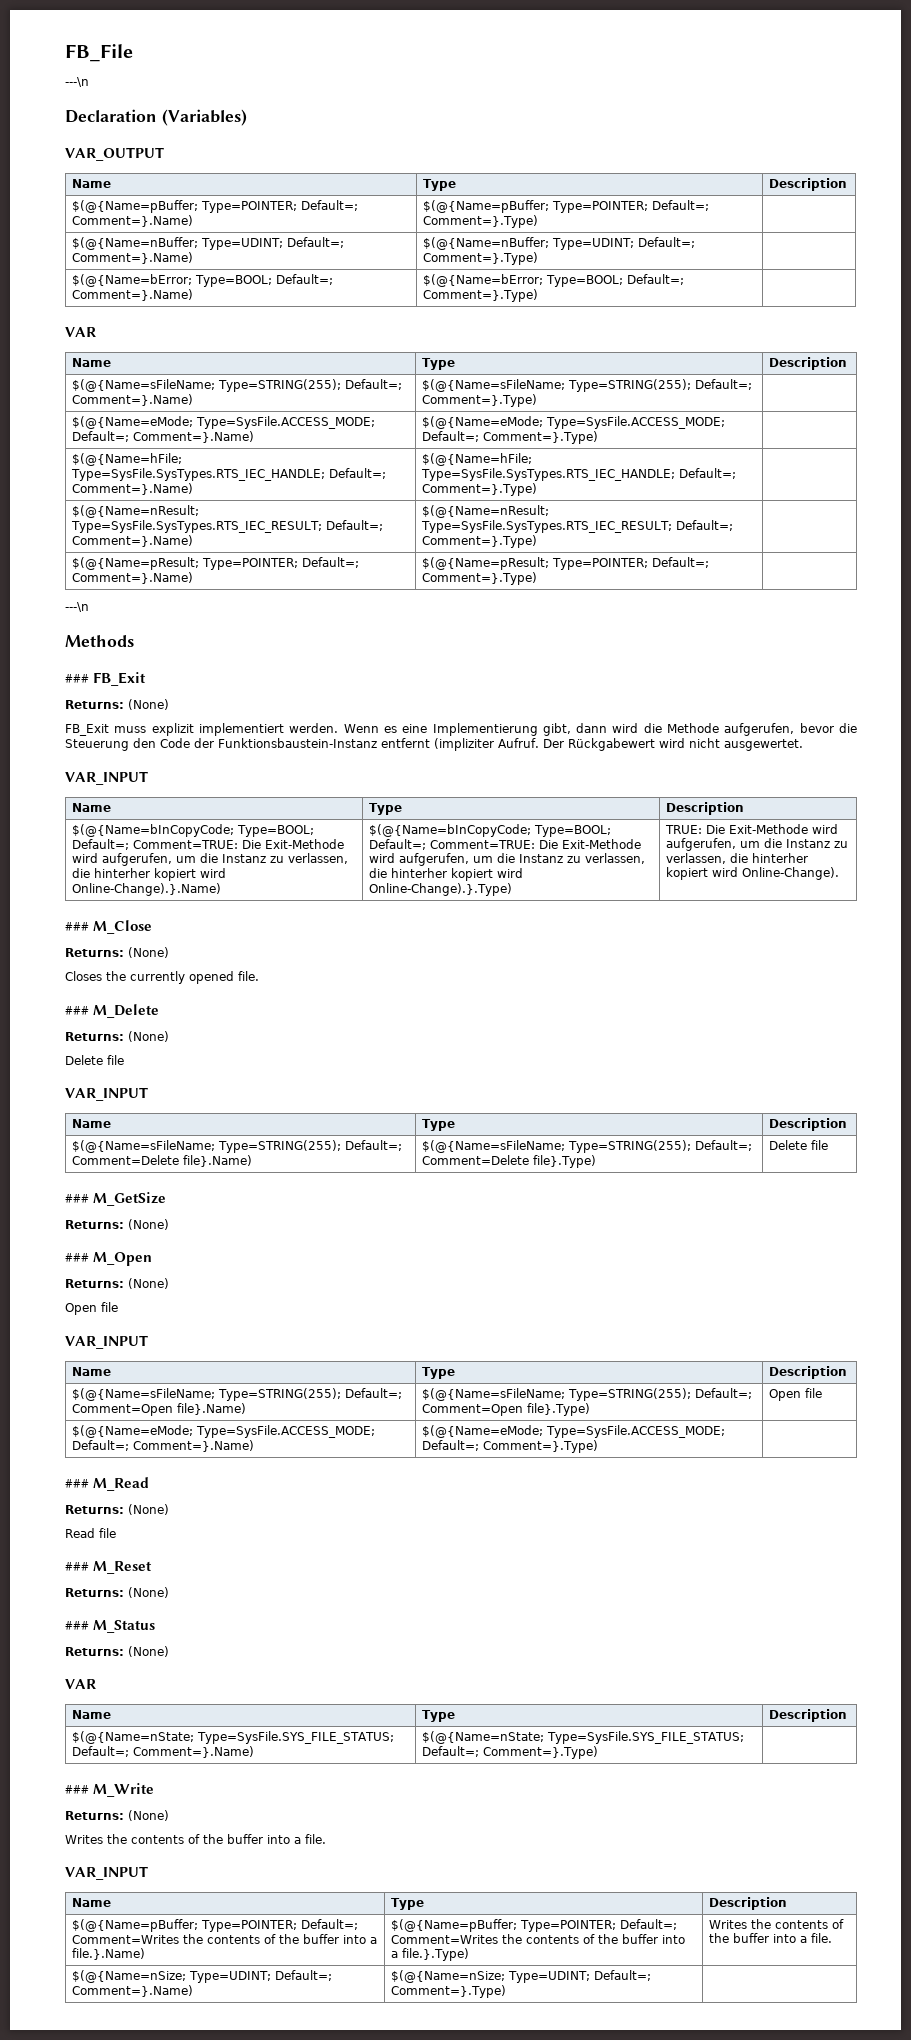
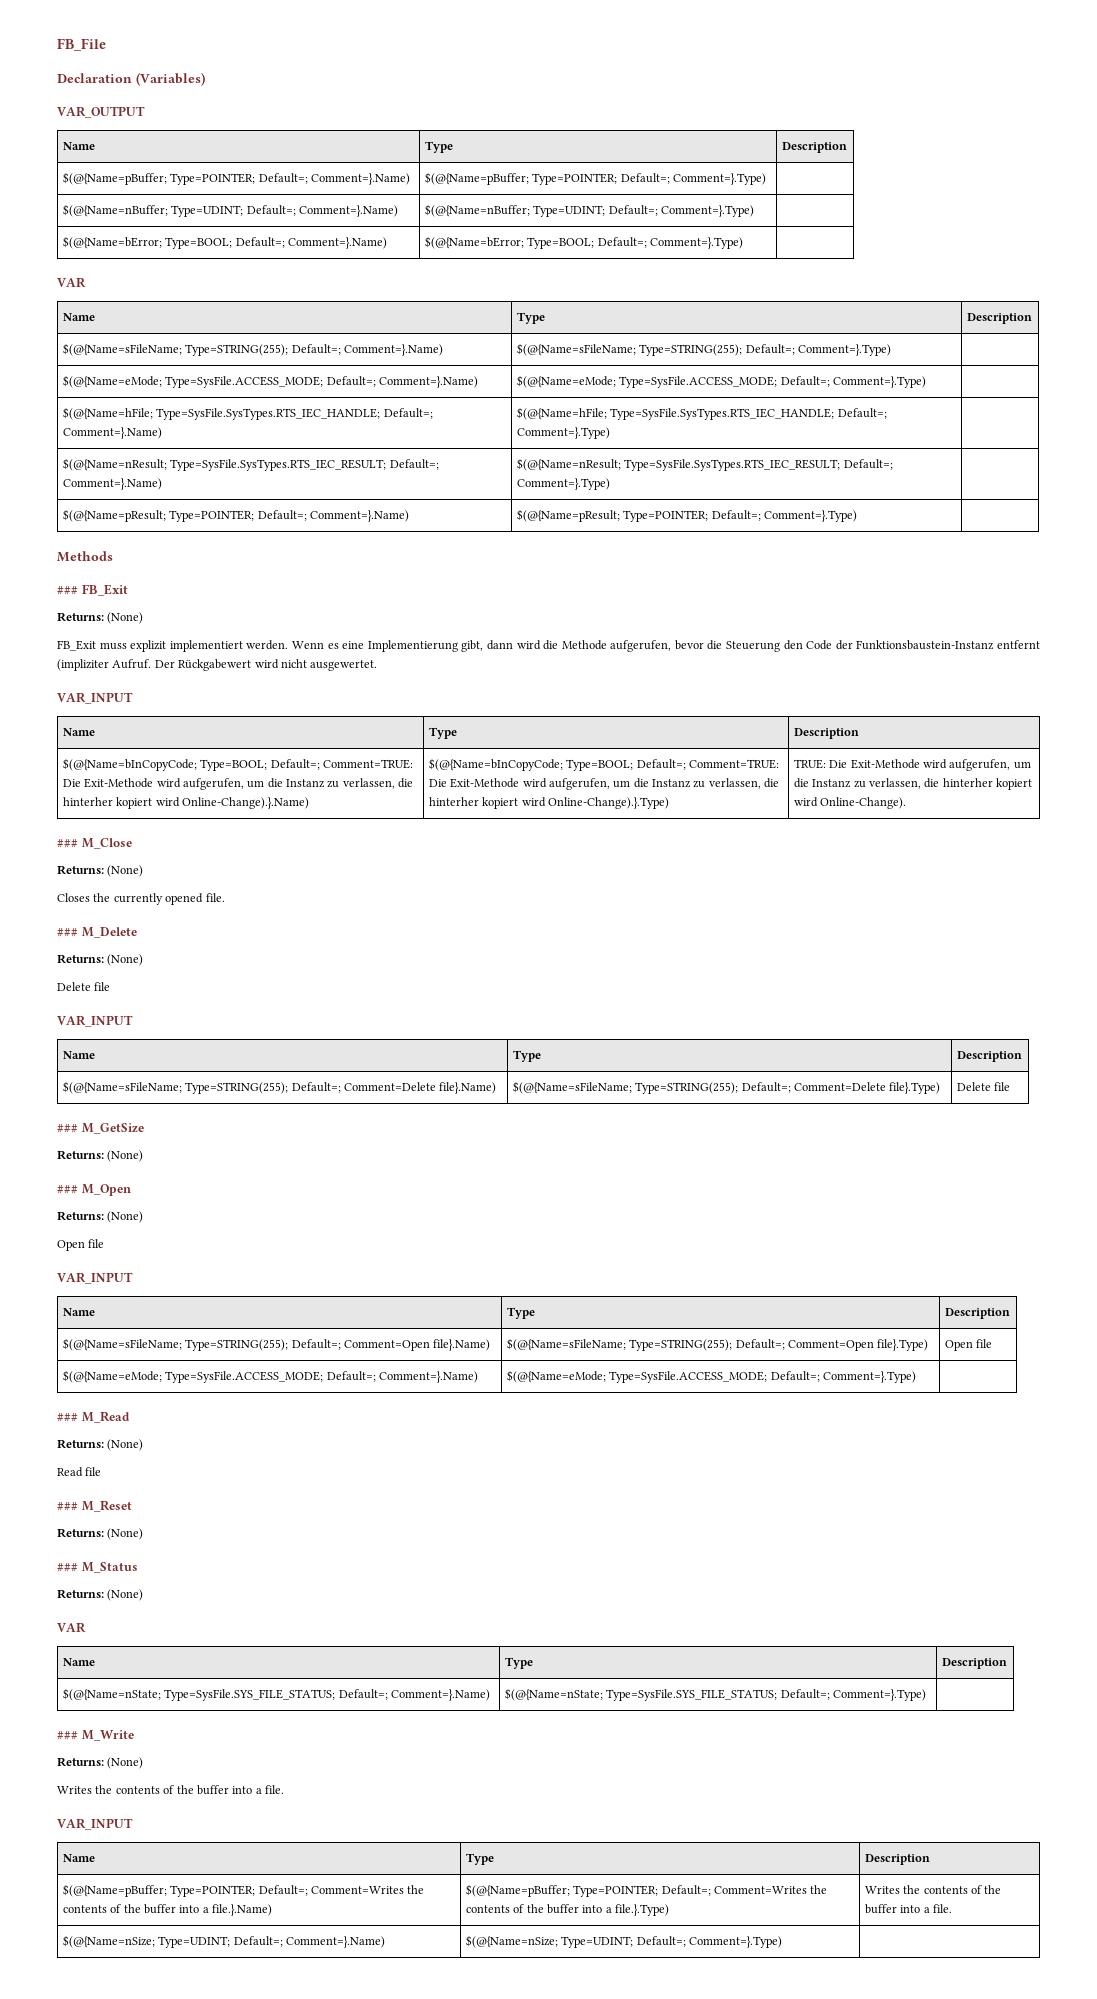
  FB_File
- ---\n
  $(@{Name=pResult; Type=POINTER; Default=; Comment=}.Name) | $(@{Name=pResult; Type=POINTER; Default=; Comment=}.Type) |
- ---\n

